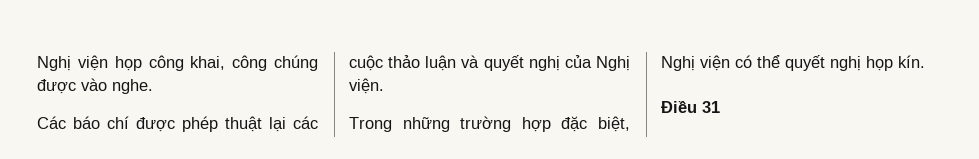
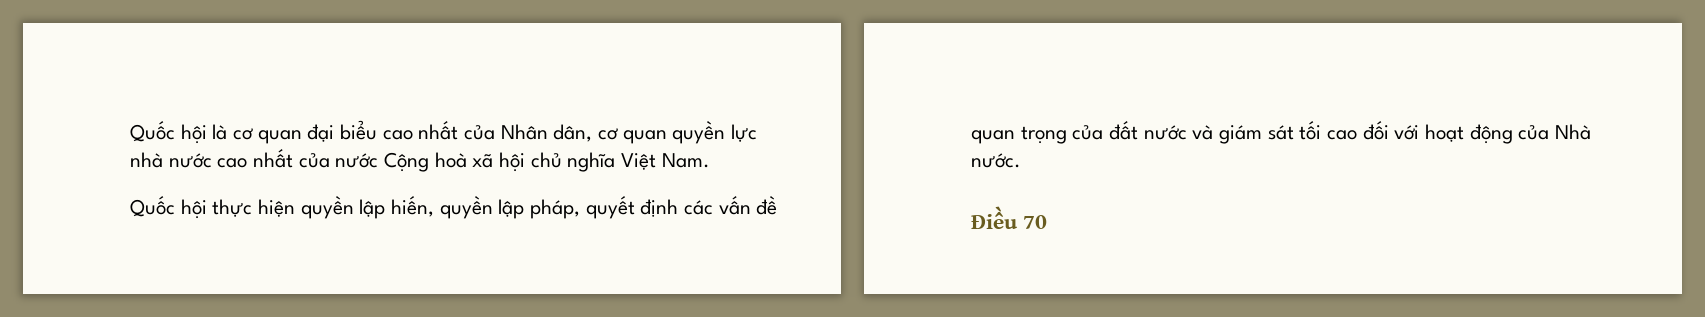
- Nghị viện họp công khai, công chúng được vào nghe.
- Các báo chí được phép thuật lại các cuộc thảo luận và quyết nghị của Nghị viện.
- Trong những trường hợp đặc biệt, Nghị viện có thể quyết nghị họp kín.
+ Quốc hội là cơ quan đại biểu cao nhất của Nhân dân, cơ quan quyền lực nhà nước cao nhất của nước Cộng hoà xã hội chủ nghĩa Việt Nam.
+ Quốc hội thực hiện quyền lập hiến, quyền lập pháp, quyết định các vấn đề quan trọng của đất nước và giám sát tối cao đối với hoạt động của Nhà nước.
- Điều 31
+ Điều 70

